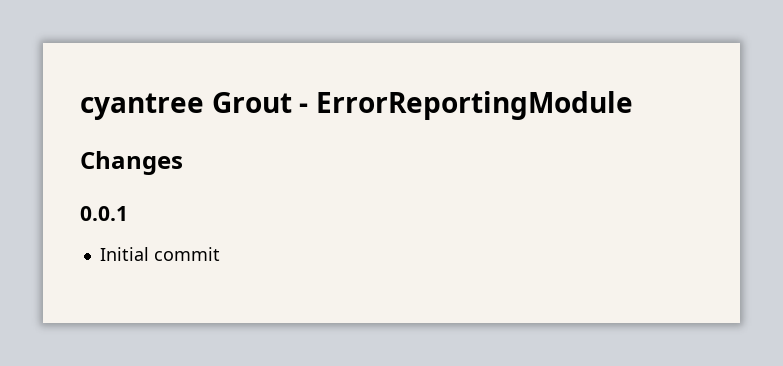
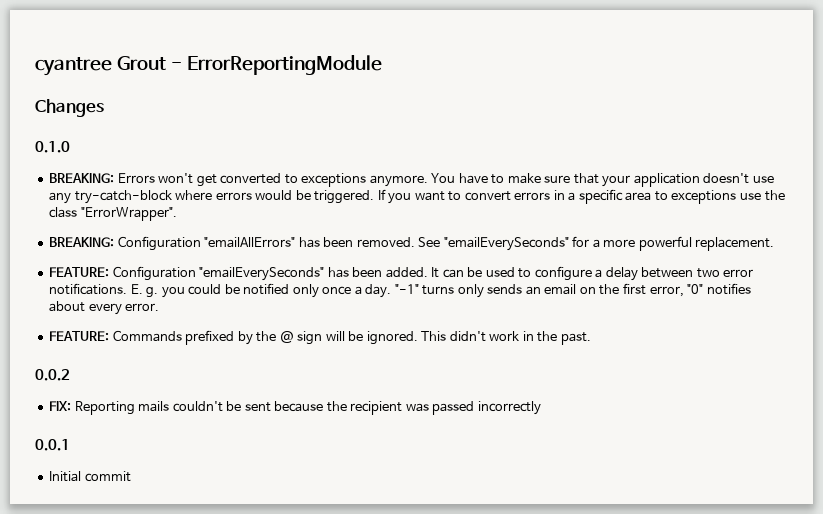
+ 0.1.0
+ BREAKING: Errors won't get converted to exceptions anymore. You have to make sure that your application doesn't use any try-catch-block where errors would be triggered. If you want to convert errors in a specific area to exceptions use the class "ErrorWrapper".
+ BREAKING: Configuration "emailAllErrors" has been removed. See "emailEverySeconds" for a more powerful replacement.
+ FEATURE: Configuration "emailEverySeconds" has been added. It can be used to configure a delay between two error notifications. E. g. you could be notified only once a day. "-1" turns only sends an email on the first error, "0" notifies about every error.
+ FEATURE: Commands prefixed by the @ sign will be ignored. This didn't work in the past.
+ 0.0.2
+ FIX: Reporting mails couldn't be sent because the recipient was passed incorrectly

